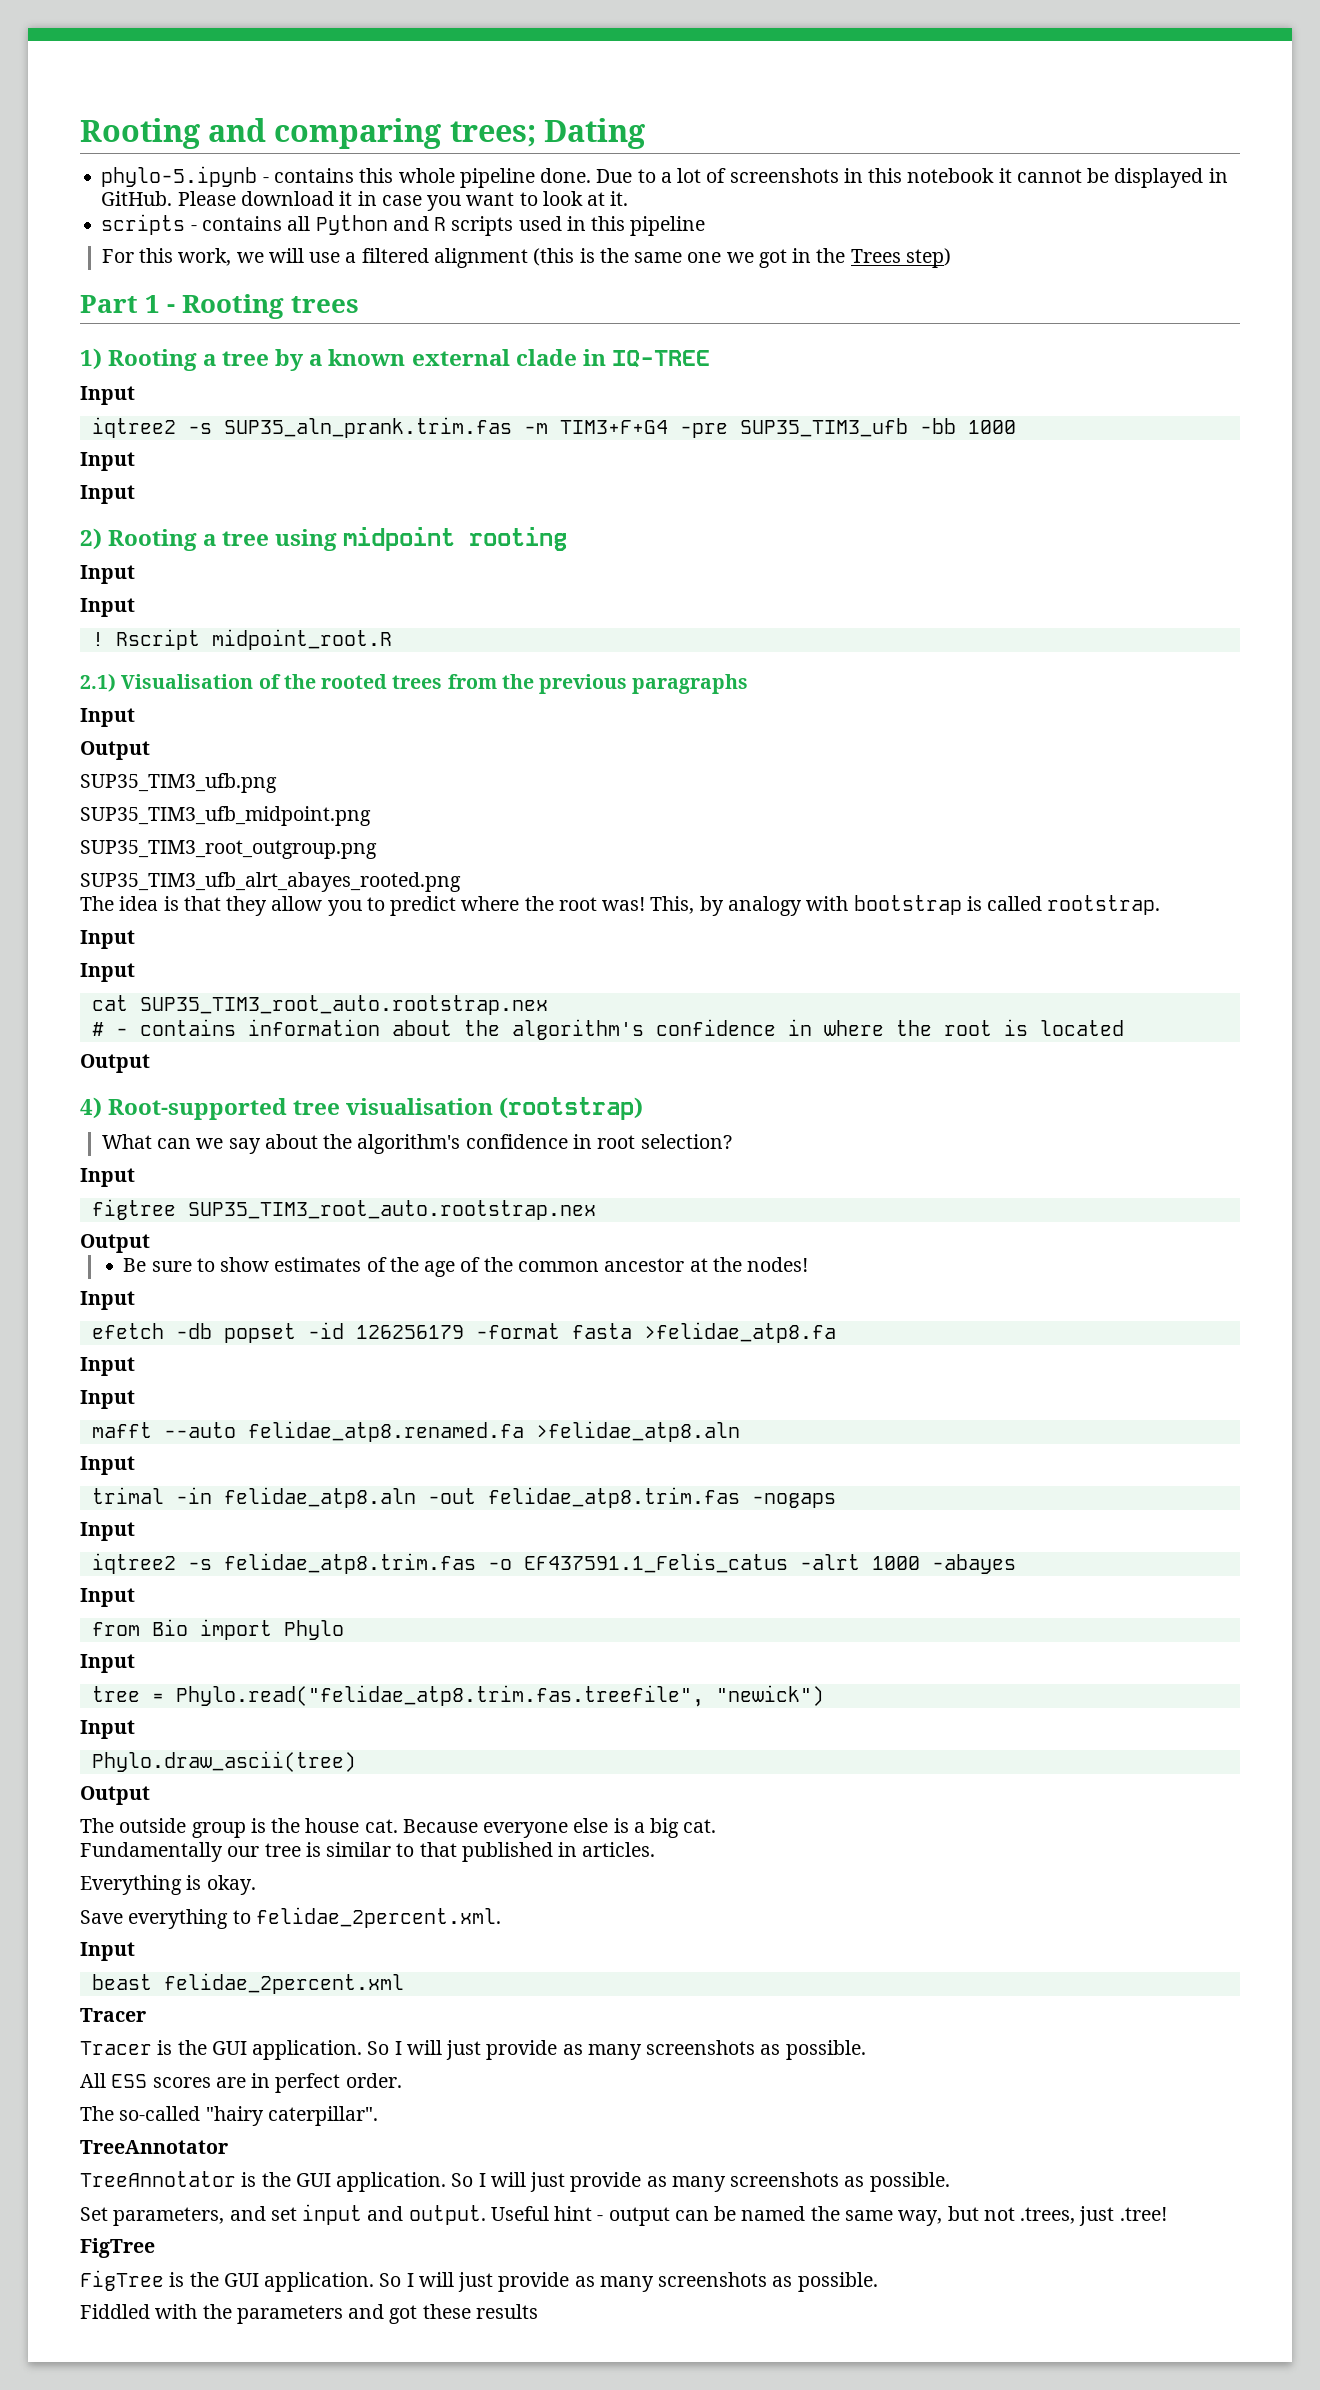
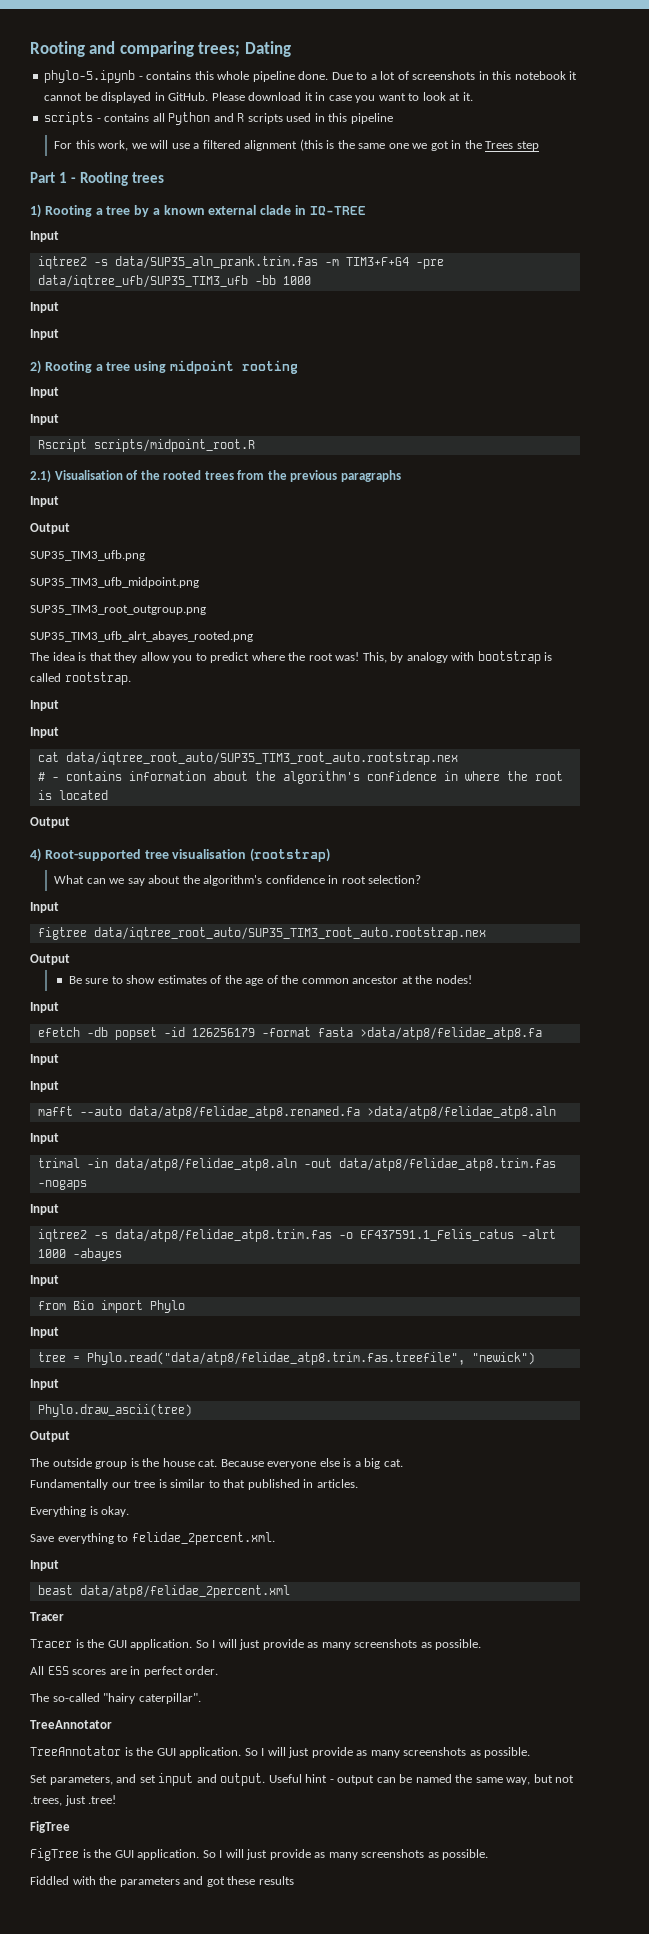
- For this work, we will use a filtered alignment (this is the same one we got in the Trees step)
+ For this work, we will use a filtered alignment (this is the same one we got in the Trees step
- iqtree2 -s SUP35_aln_prank.trim.fas -m TIM3+F+G4 -pre SUP35_TIM3_ufb -bb 1000
+ iqtree2 -s data/SUP35_aln_prank.trim.fas -m TIM3+F+G4 -pre data/iqtree_ufb/SUP35_TIM3_ufb -bb 1000
- ! Rscript midpoint_root.R
+ Rscript scripts/midpoint_root.R
- cat SUP35_TIM3_root_auto.rootstrap.nex
+ cat data/iqtree_root_auto/SUP35_TIM3_root_auto.rootstrap.nex
- figtree SUP35_TIM3_root_auto.rootstrap.nex
+ figtree data/iqtree_root_auto/SUP35_TIM3_root_auto.rootstrap.nex
- efetch -db popset -id 126256179 -format fasta >felidae_atp8.fa
+ efetch -db popset -id 126256179 -format fasta >data/atp8/felidae_atp8.fa
- mafft --auto felidae_atp8.renamed.fa >felidae_atp8.aln
+ mafft --auto data/atp8/felidae_atp8.renamed.fa >data/atp8/felidae_atp8.aln
- trimal -in felidae_atp8.aln -out felidae_atp8.trim.fas -nogaps
+ trimal -in data/atp8/felidae_atp8.aln -out data/atp8/felidae_atp8.trim.fas -nogaps
- iqtree2 -s felidae_atp8.trim.fas -o EF437591.1_Felis_catus -alrt 1000 -abayes
+ iqtree2 -s data/atp8/felidae_atp8.trim.fas -o EF437591.1_Felis_catus -alrt 1000 -abayes
- tree = Phylo.read("felidae_atp8.trim.fas.treefile", "newick")
+ tree = Phylo.read("data/atp8/felidae_atp8.trim.fas.treefile", "newick")
- beast felidae_2percent.xml
+ beast data/atp8/felidae_2percent.xml

